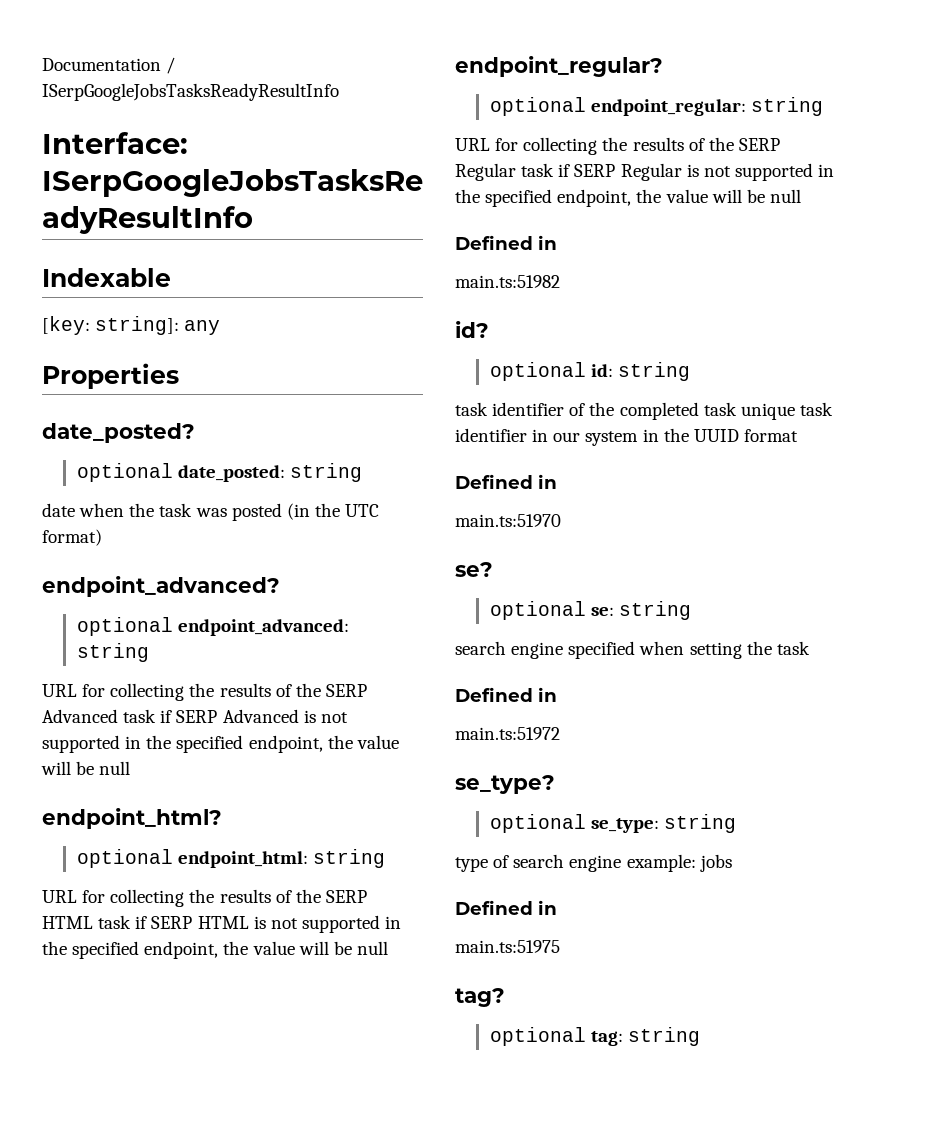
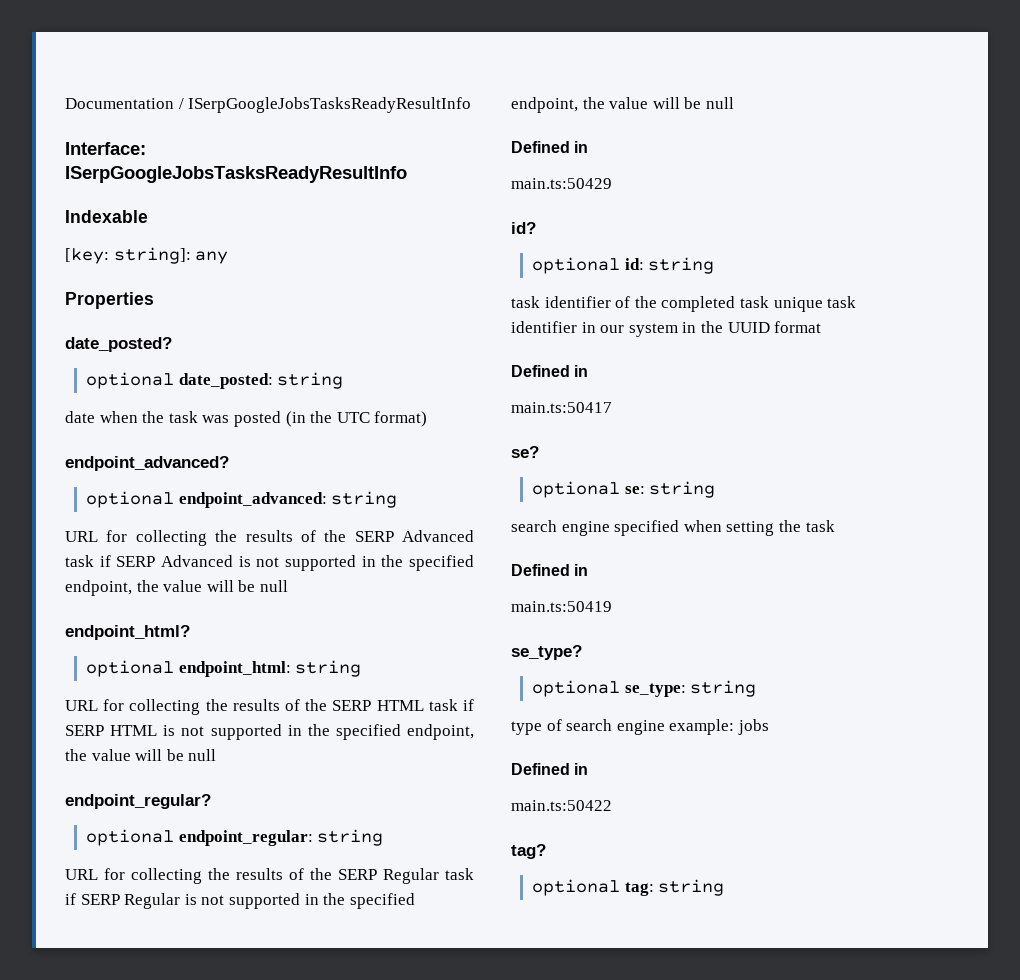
- main.ts:51982
+ main.ts:50429
- main.ts:51970
+ main.ts:50417
- main.ts:51972
+ main.ts:50419
- main.ts:51975
+ main.ts:50422

